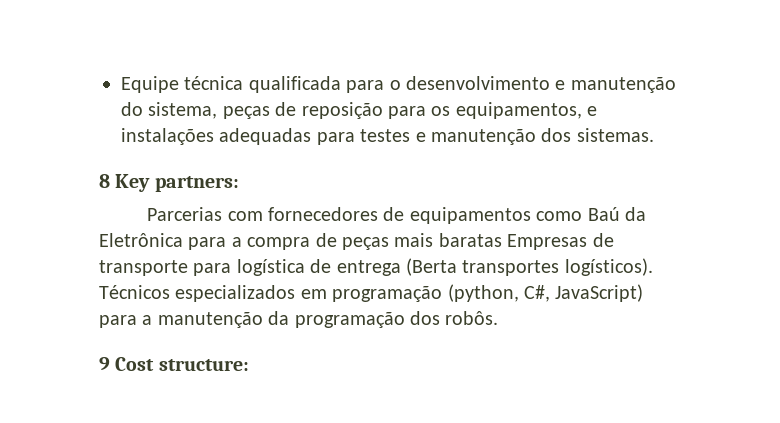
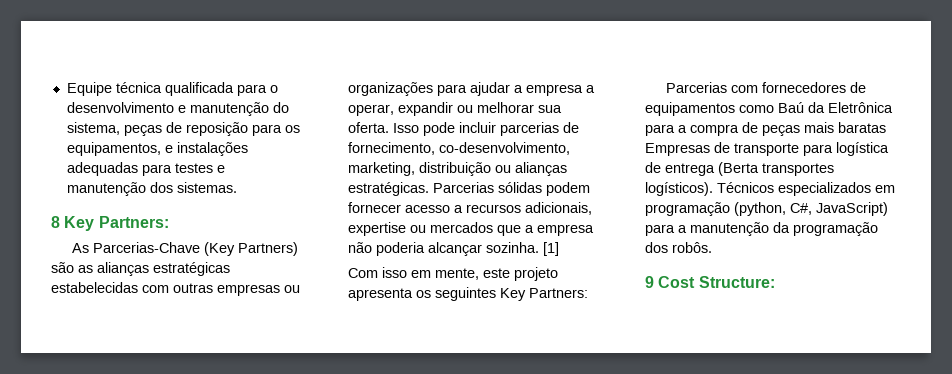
- 8 Key partners:
+ 8 Key Partners:
+ As Parcerias-Chave (Key Partners) são as alianças estratégicas estabelecidas com outras empresas ou organizações para ajudar a empresa a operar, expandir ou melhorar sua oferta. Isso pode incluir parcerias de fornecimento, co-desenvolvimento, marketing, distribuição ou alianças estratégicas. Parcerias sólidas podem fornecer acesso a recursos adicionais, expertise ou mercados que a empresa não poderia alcançar sozinha. [1]
+ Com isso em mente, este projeto apresenta os seguintes Key Partners:
- 9 Cost structure:
+ 9 Cost Structure:

